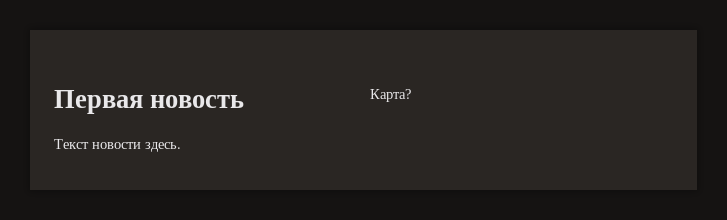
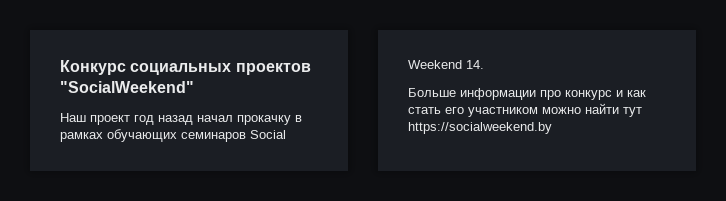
- Первая новость
- Текст новости здесь.
- Карта?
+ Конкурс социальных проектов "SocialWeekend"
+ Наш проект год назад начал прокачку в рамках обучающих семинаров Social Weekend 14.
+ Больше информации про конкурс и как стать его участником можно найти тут https://socialweekend.by

